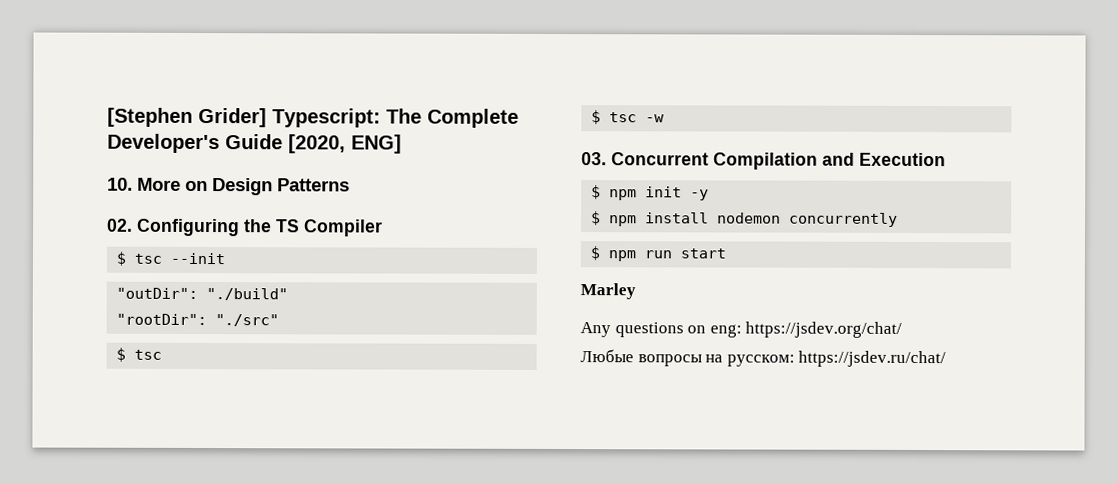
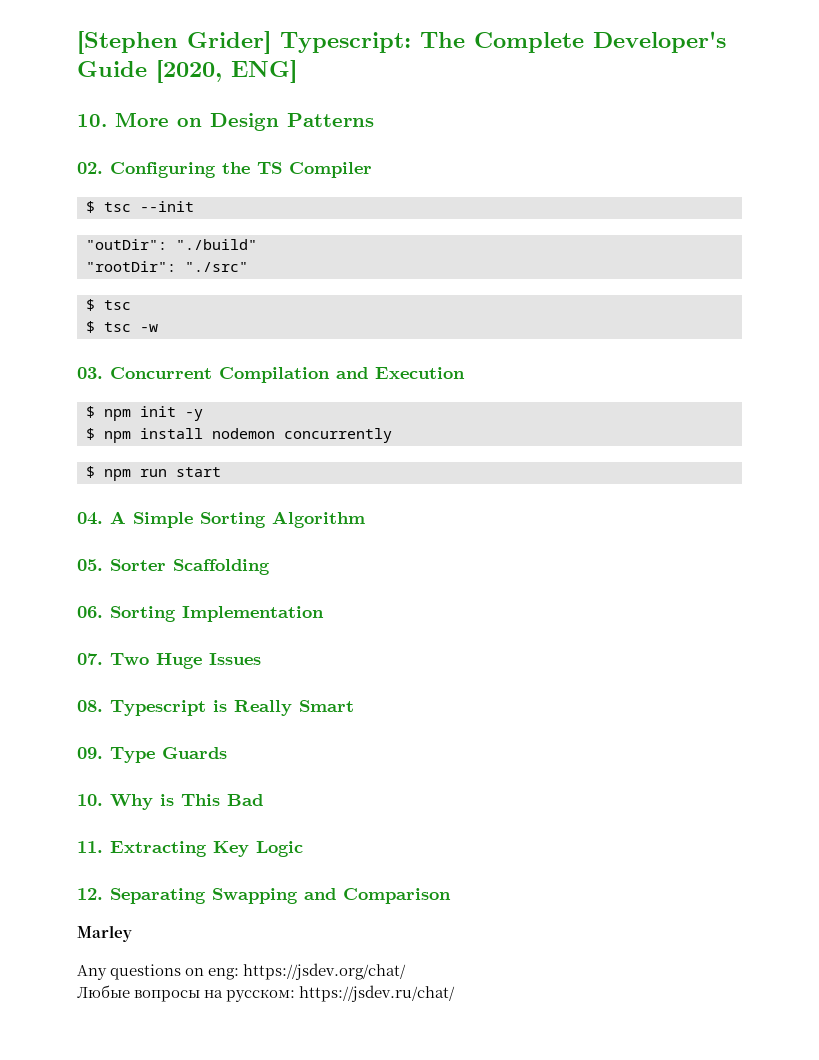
+ 04. A Simple Sorting Algorithm
+ 05. Sorter Scaffolding
+ 06. Sorting Implementation
+ 07. Two Huge Issues
+ 08. Typescript is Really Smart
+ 09. Type Guards
+ 10. Why is This Bad
+ 11. Extracting Key Logic
+ 12. Separating Swapping and Comparison

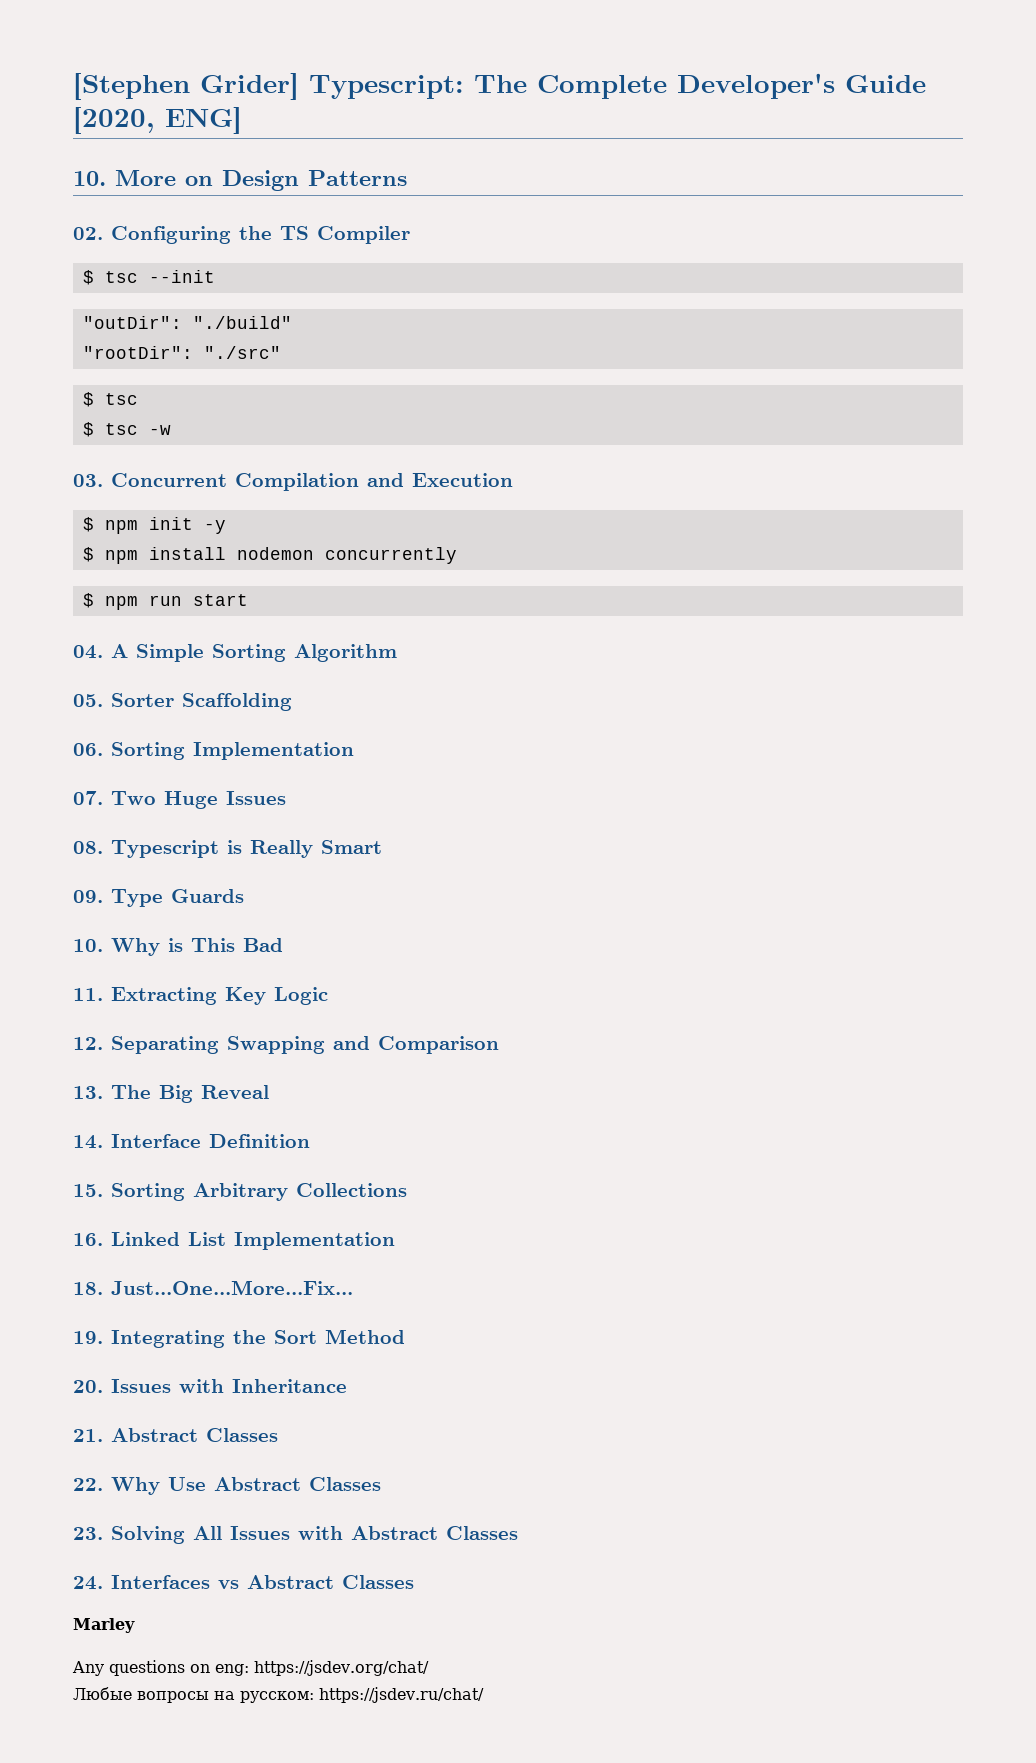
+ 13. The Big Reveal
+ 14. Interface Definition
+ 15. Sorting Arbitrary Collections
+ 16. Linked List Implementation
+ 18. Just...One...More...Fix...
+ 19. Integrating the Sort Method
+ 20. Issues with Inheritance
+ 21. Abstract Classes
+ 22. Why Use Abstract Classes
+ 23. Solving All Issues with Abstract Classes
+ 24. Interfaces vs Abstract Classes

